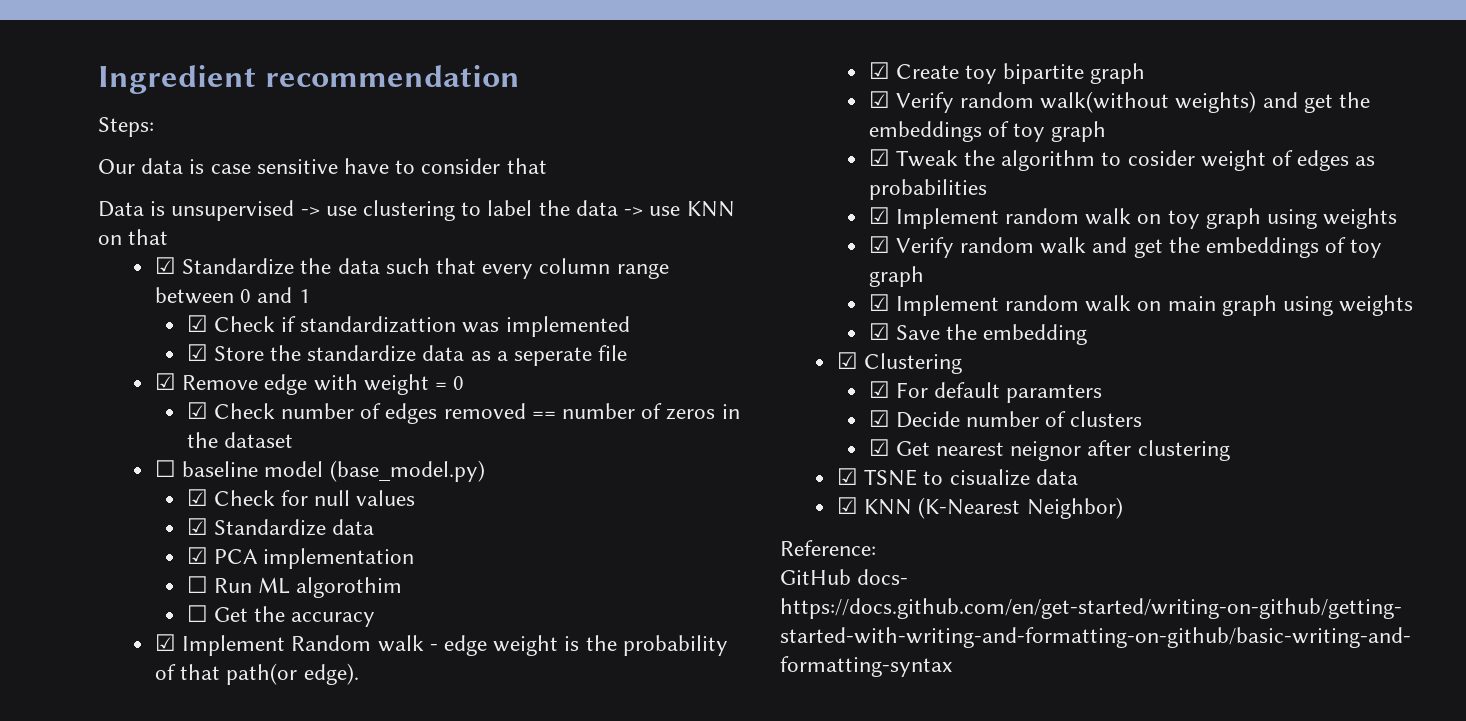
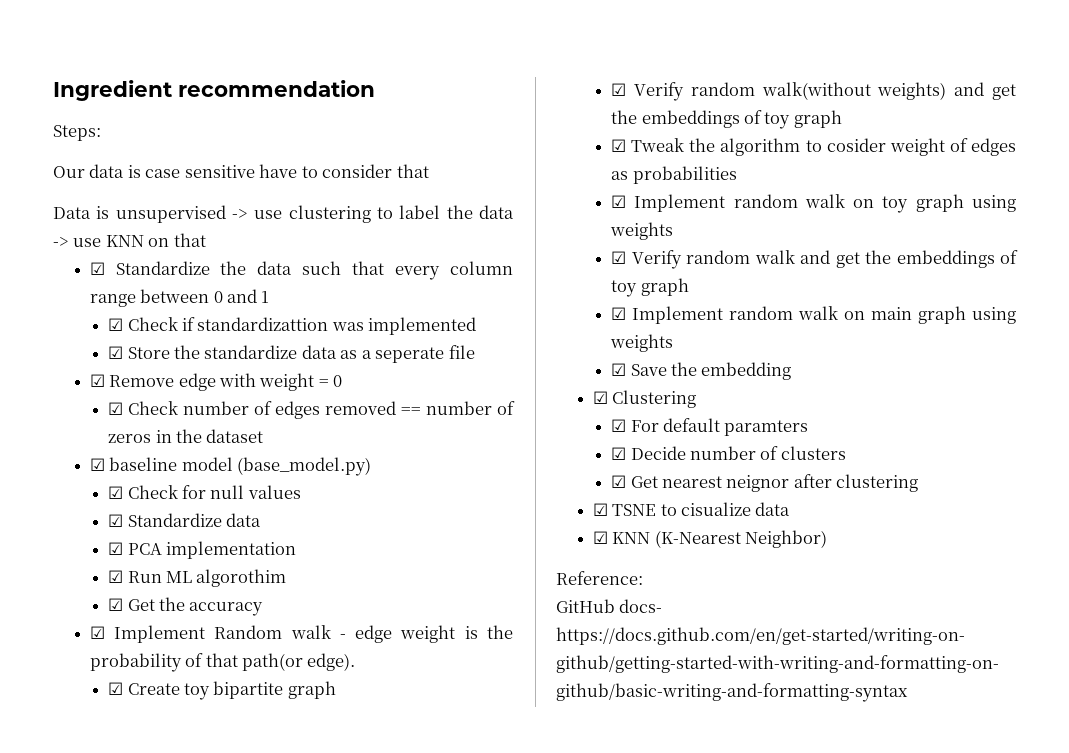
- ☐ baseline model (base_model.py)
+ ☑ baseline model (base_model.py)
- ☐ Run ML algorothim
+ ☑ Run ML algorothim
- ☐ Get the accuracy
+ ☑ Get the accuracy

